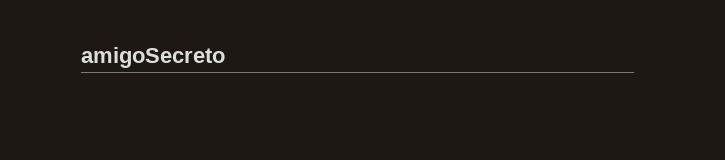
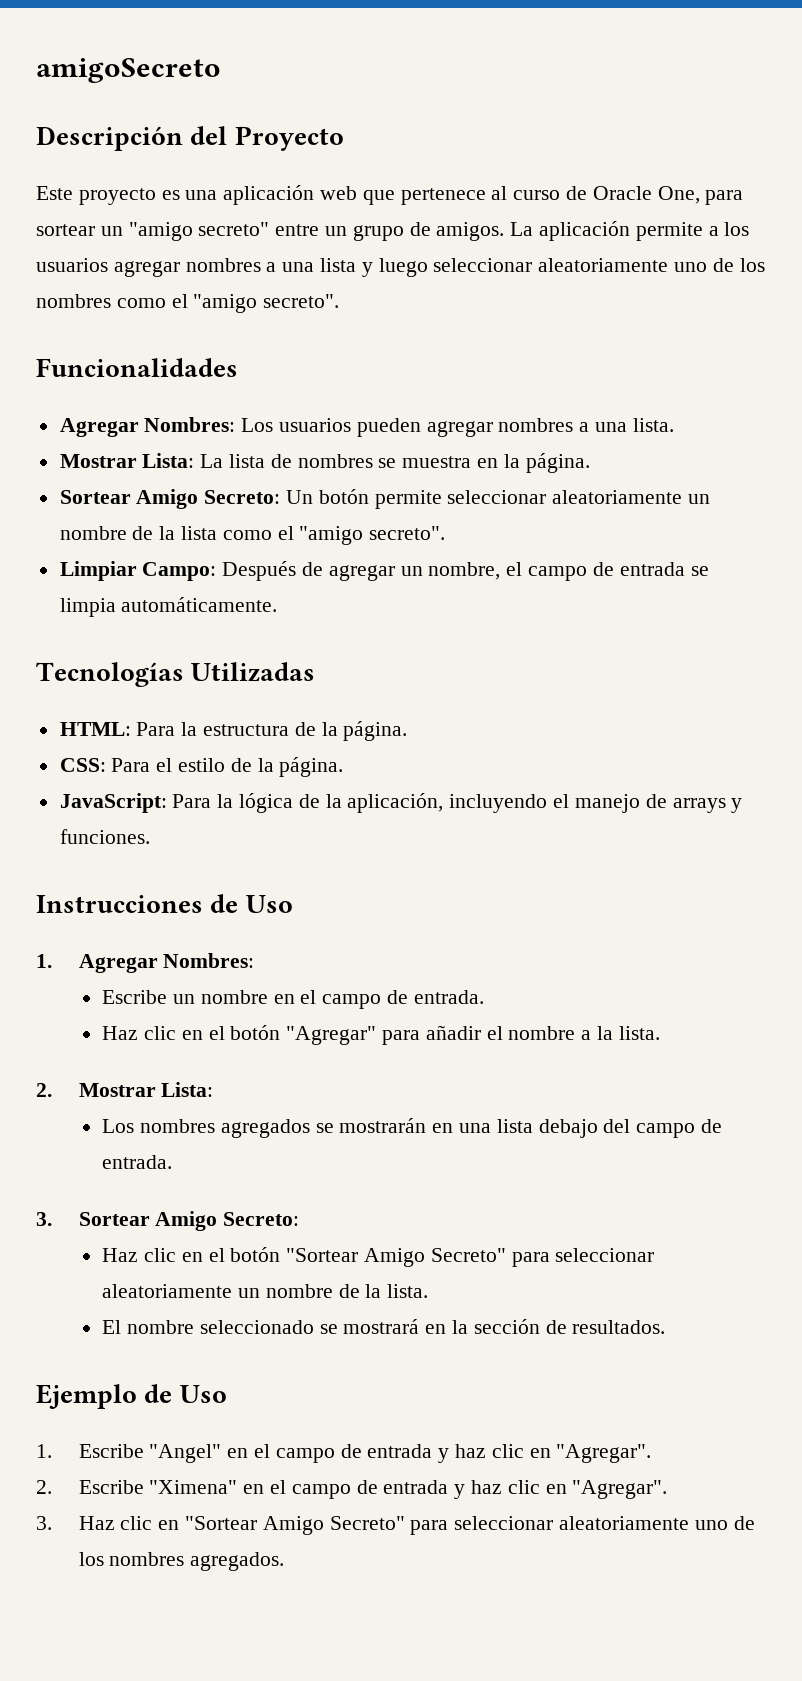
+ Descripción del Proyecto
+ Este proyecto es una aplicación web que pertenece al curso de Oracle One, para sortear un "amigo secreto" entre un grupo de amigos. La aplicación permite a los usuarios agregar nombres a una lista y luego seleccionar aleatoriamente uno de los nombres como el "amigo secreto".
+ Funcionalidades
+ Agregar Nombres: Los usuarios pueden agregar nombres a una lista.
+ Mostrar Lista: La lista de nombres se muestra en la página.
+ Sortear Amigo Secreto: Un botón permite seleccionar aleatoriamente un nombre de la lista como el "amigo secreto".
+ Limpiar Campo: Después de agregar un nombre, el campo de entrada se limpia automáticamente.
+ Tecnologías Utilizadas
+ HTML: Para la estructura de la página.
+ CSS: Para el estilo de la página.
+ JavaScript: Para la lógica de la aplicación, incluyendo el manejo de arrays y funciones.
+ Instrucciones de Uso
+ 1. Agregar Nombres:
+ Escribe un nombre en el campo de entrada.
+ Haz clic en el botón "Agregar" para añadir el nombre a la lista.
+ 2. Mostrar Lista:
+ Los nombres agregados se mostrarán en una lista debajo del campo de entrada.
+ 3. Sortear Amigo Secreto:
+ Haz clic en el botón "Sortear Amigo Secreto" para seleccionar aleatoriamente un nombre de la lista.
+ El nombre seleccionado se mostrará en la sección de resultados.
+ Ejemplo de Uso
+ 1. Escribe "Angel" en el campo de entrada y haz clic en "Agregar".
+ 2. Escribe "Ximena" en el campo de entrada y haz clic en "Agregar".
+ 3. Haz clic en "Sortear Amigo Secreto" para seleccionar aleatoriamente uno de los nombres agregados.

